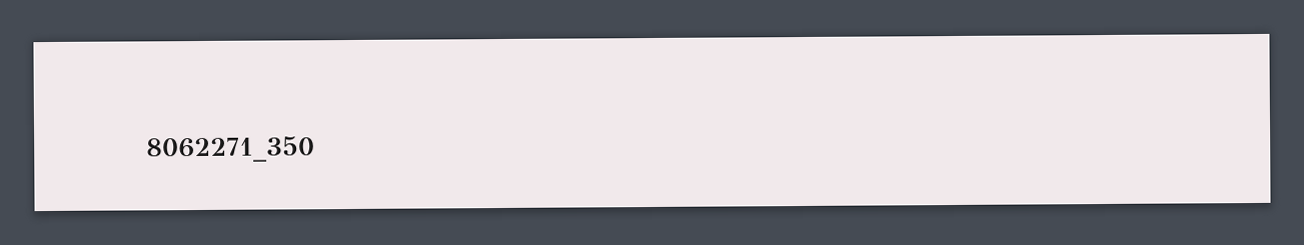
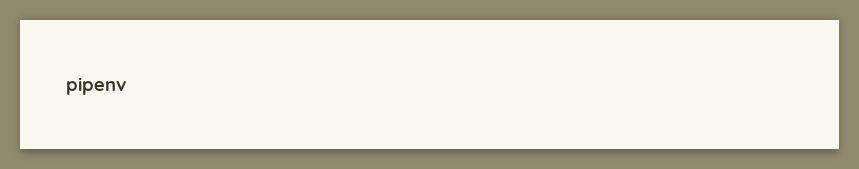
- 8062271_350
+ pipenv

